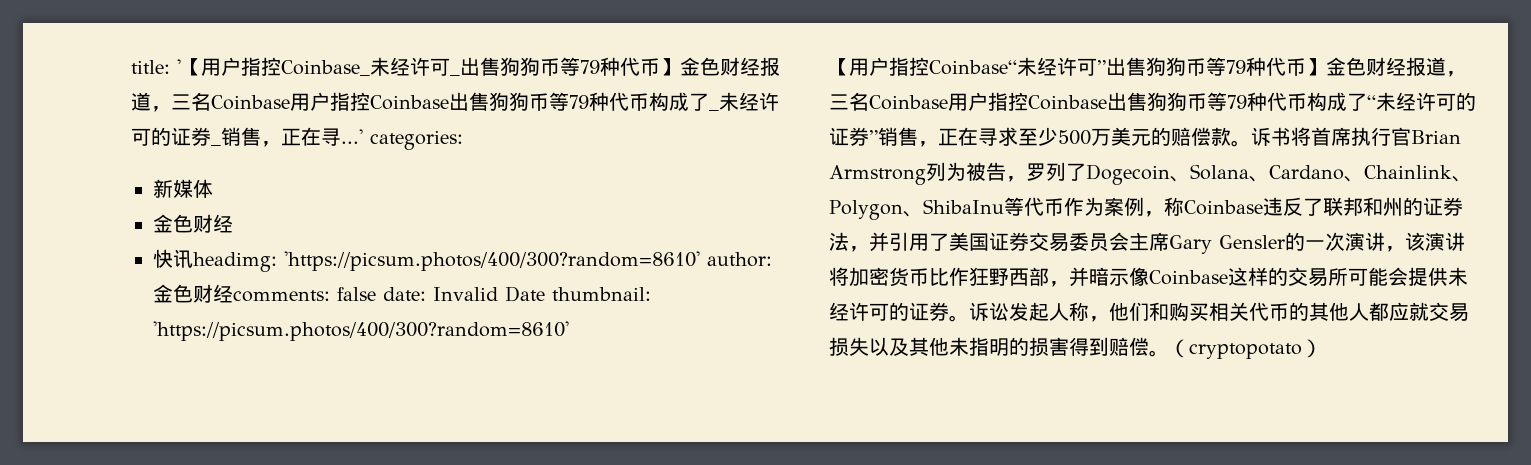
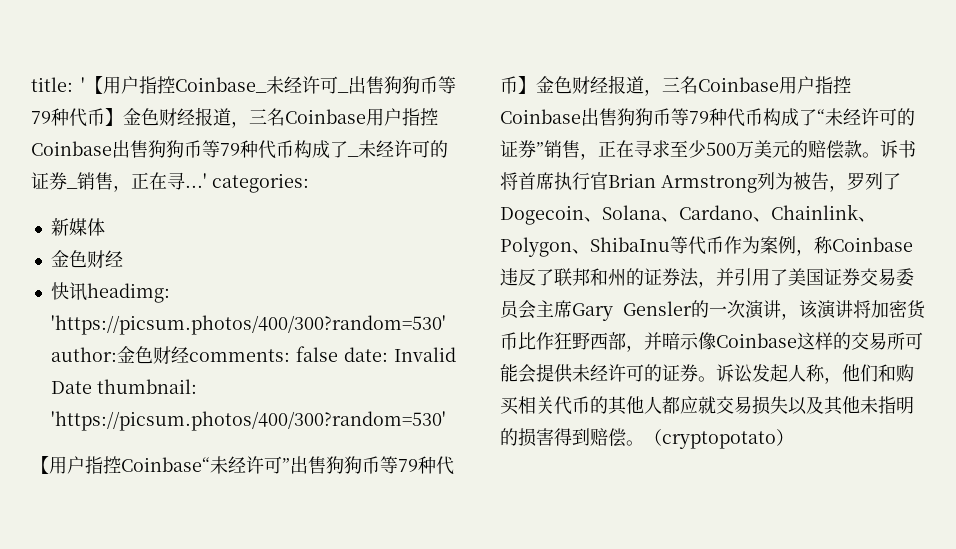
- 快讯headimg: 'https://picsum.photos/400/300?random=8610' author:金色财经comments: false date: Invalid Date thumbnail: 'https://picsum.photos/400/300?random=8610'
+ 快讯headimg: 'https://picsum.photos/400/300?random=530' author:金色财经comments: false date: Invalid Date thumbnail: 'https://picsum.photos/400/300?random=530'

